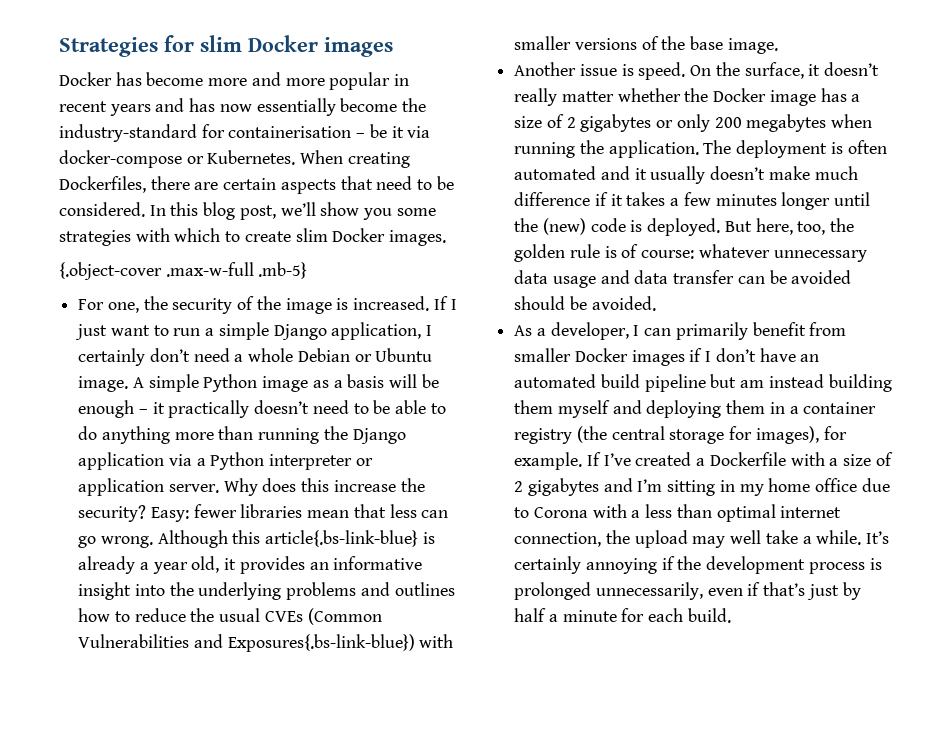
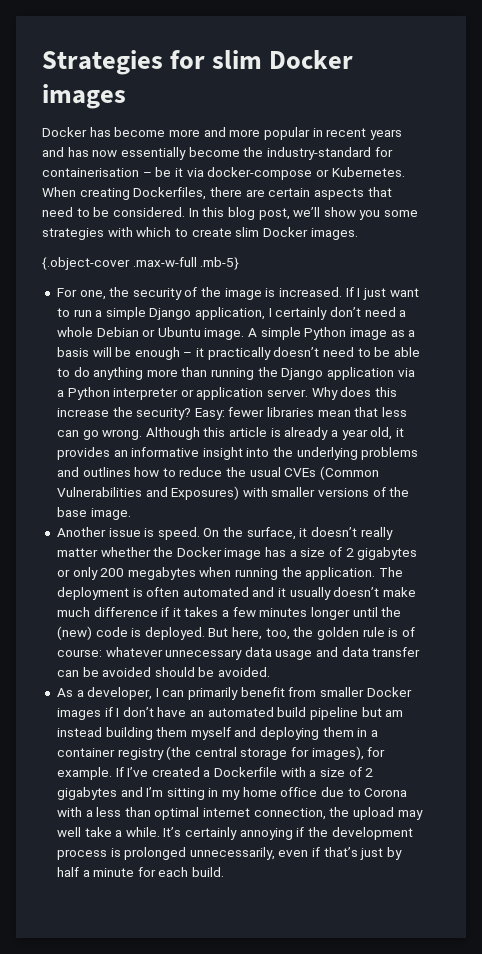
- Although this article{.bs-link-blue} is already a year old, it provides an informative insight into the underlying problems and outlines how to reduce the usual CVEs (Common Vulnerabilities and Exposures{.bs-link-blue}) with smaller versions of the base image.
+ Although this article is already a year old, it provides an informative insight into the underlying problems and outlines how to reduce the usual CVEs (Common Vulnerabilities and Exposures) with smaller versions of the base image.

